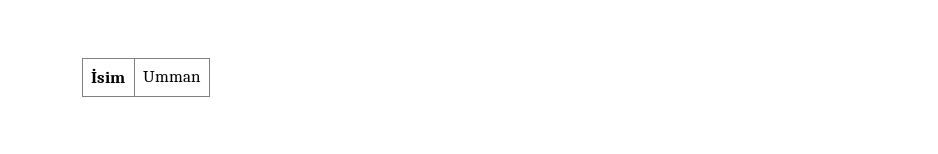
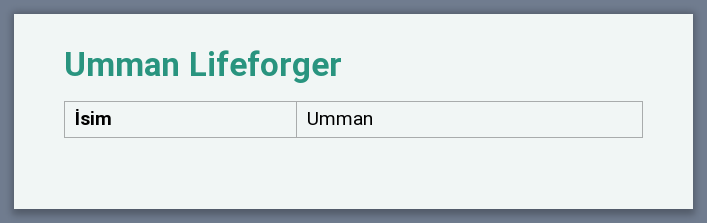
+ Umman Lifeforger

